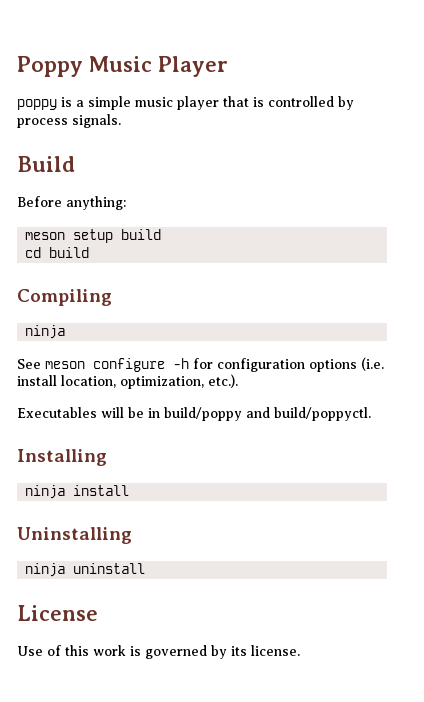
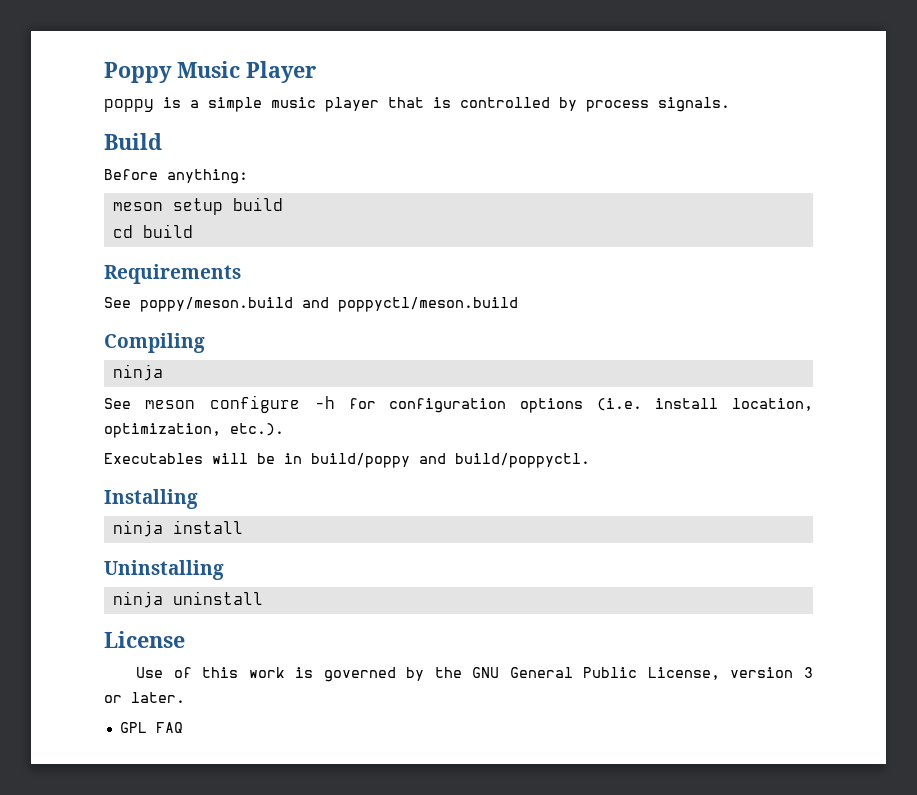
+ Requirements
+ See poppy/meson.build and poppyctl/meson.build
- Use of this work is governed by its license.
+ Use of this work is governed by the GNU General Public License, version 3 or later.
+ GPL FAQ

